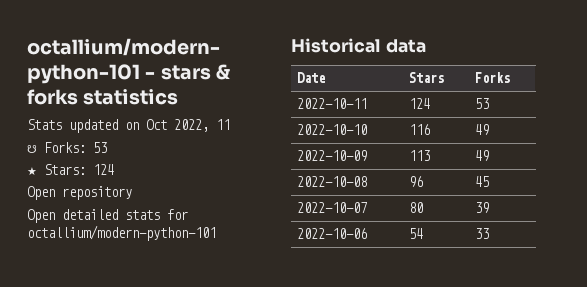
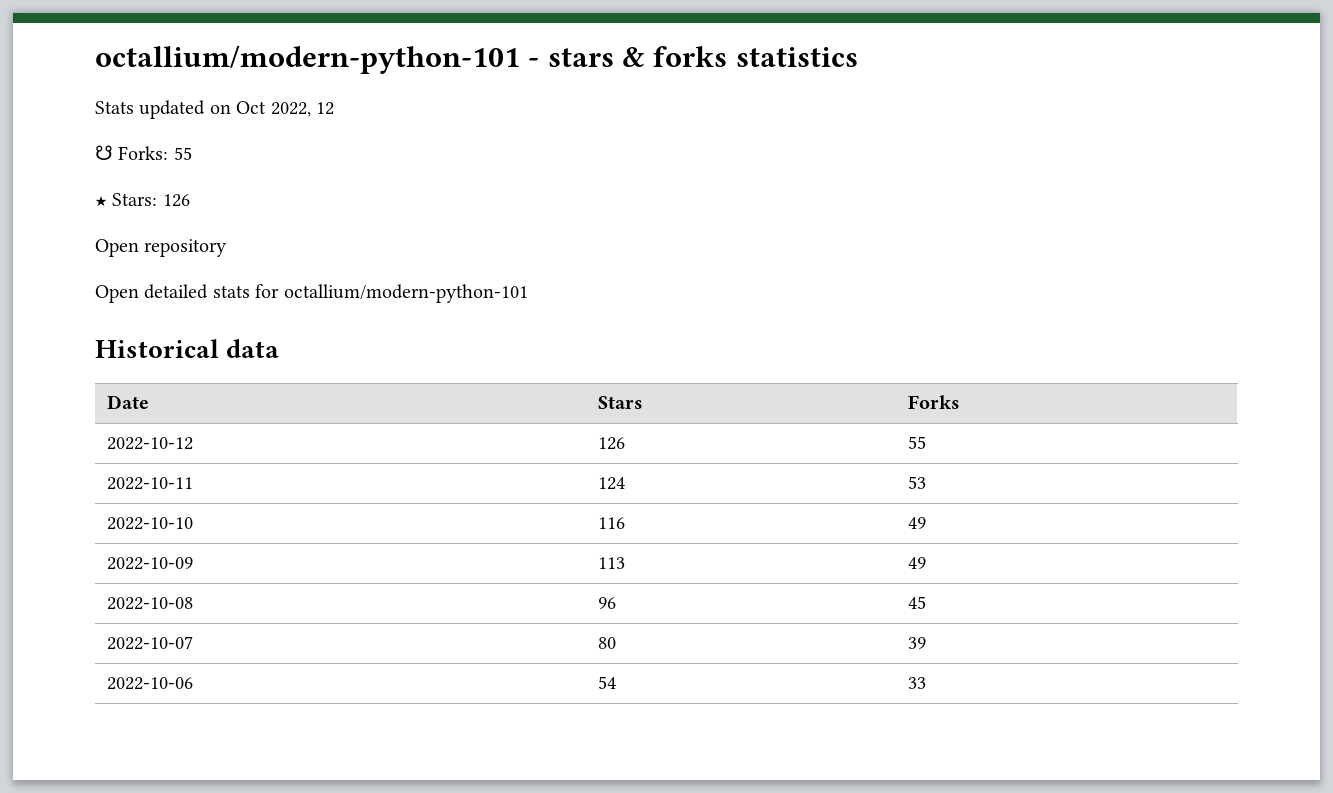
- Stats updated on Oct 2022, 11
+ Stats updated on Oct 2022, 12
- ☋ Forks: 53
+ ☋ Forks: 55
- ★ Stars: 124
+ ★ Stars: 126
+ 2022-10-12 | 126 | 55

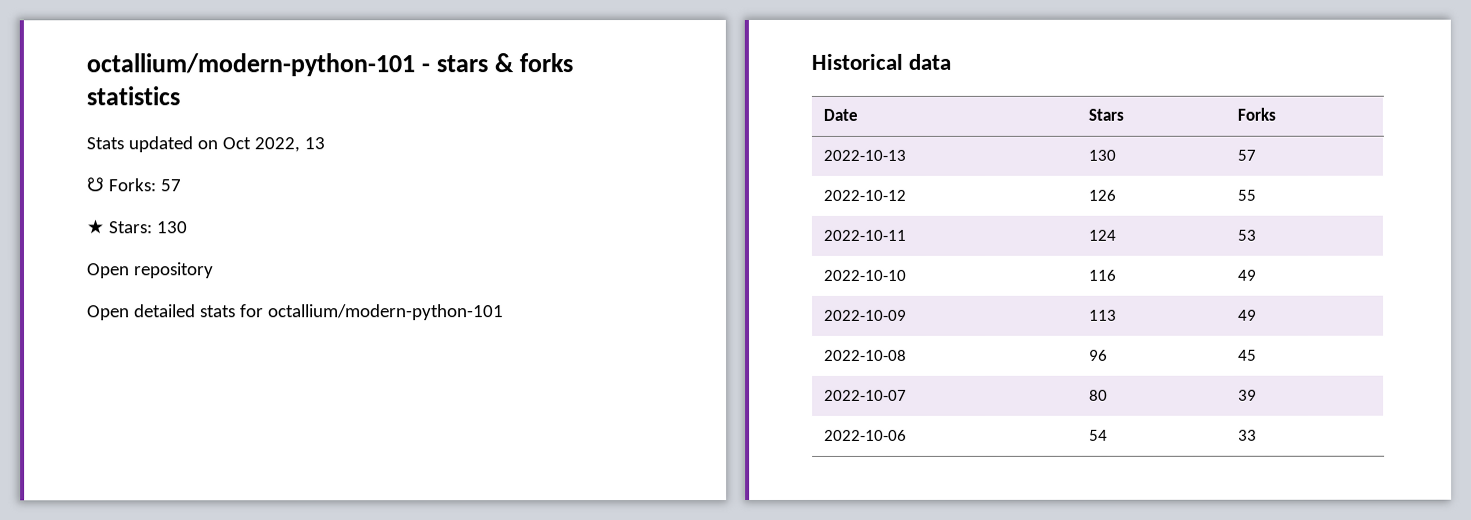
- Stats updated on Oct 2022, 12
+ Stats updated on Oct 2022, 13
- ☋ Forks: 55
+ ☋ Forks: 57
- ★ Stars: 126
+ ★ Stars: 130
+ 2022-10-13 | 130 | 57

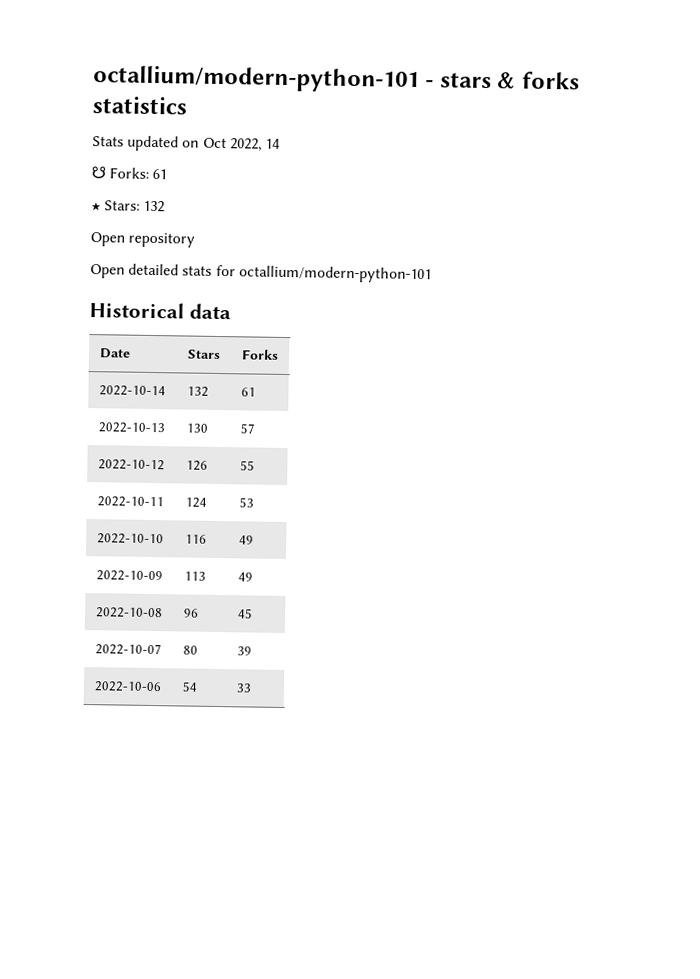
- Stats updated on Oct 2022, 13
+ Stats updated on Oct 2022, 14
- ☋ Forks: 57
+ ☋ Forks: 61
- ★ Stars: 130
+ ★ Stars: 132
+ 2022-10-14 | 132 | 61

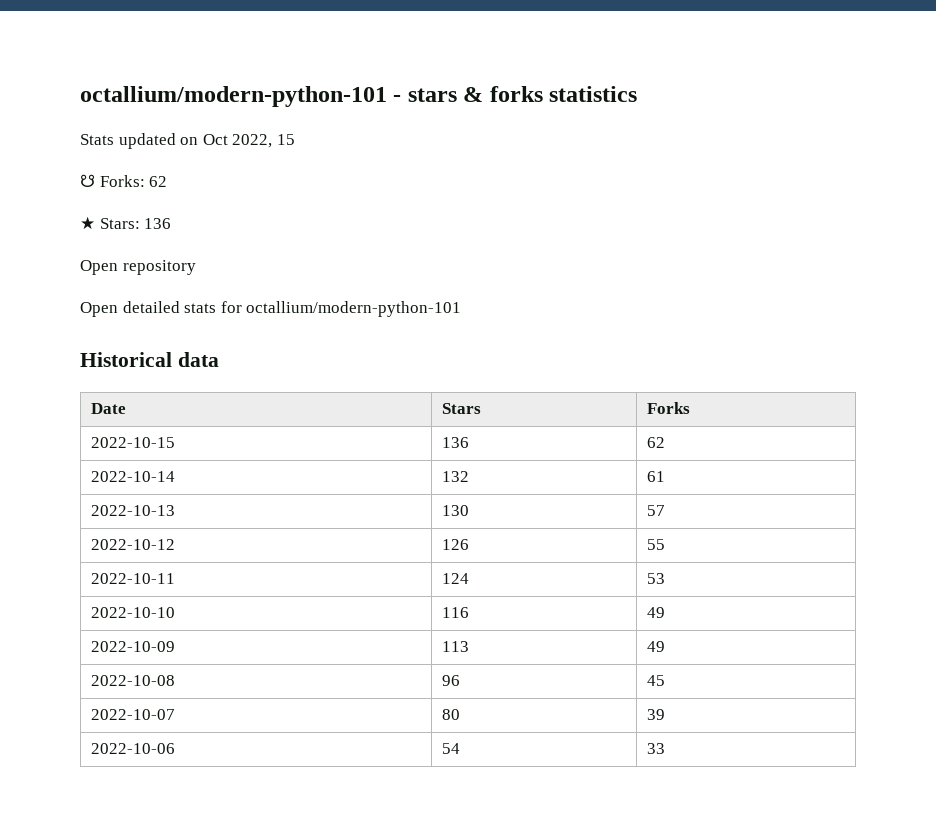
- Stats updated on Oct 2022, 14
+ Stats updated on Oct 2022, 15
- ☋ Forks: 61
+ ☋ Forks: 62
- ★ Stars: 132
+ ★ Stars: 136
+ 2022-10-15 | 136 | 62

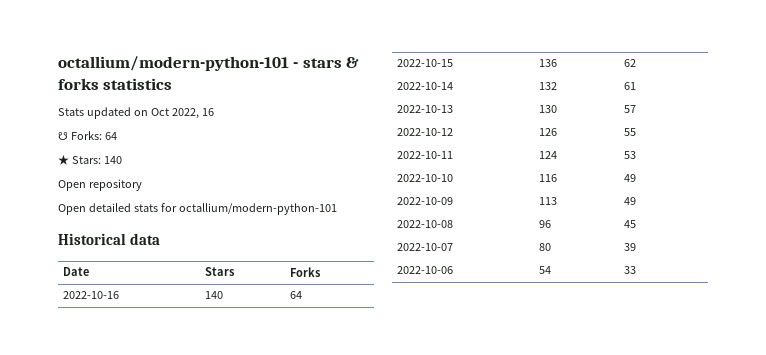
- Stats updated on Oct 2022, 15
+ Stats updated on Oct 2022, 16
- ☋ Forks: 62
+ ☋ Forks: 64
- ★ Stars: 136
+ ★ Stars: 140
+ 2022-10-16 | 140 | 64

